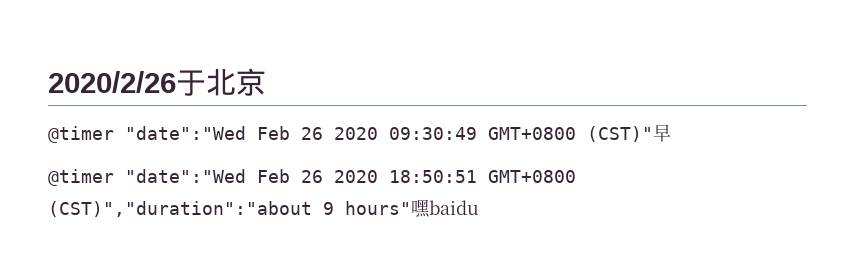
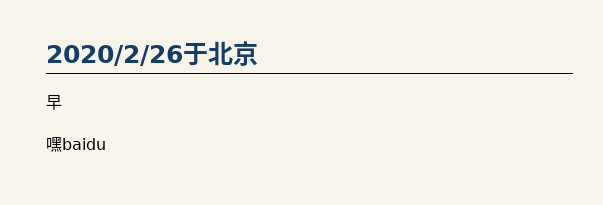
- @timer "date":"Wed Feb 26 2020 09:30:49 GMT+0800 (CST)"早
- @timer "date":"Wed Feb 26 2020 18:50:51 GMT+0800 (CST)","duration":"about 9 hours"嘿baidu
+ 早
+ 嘿baidu

